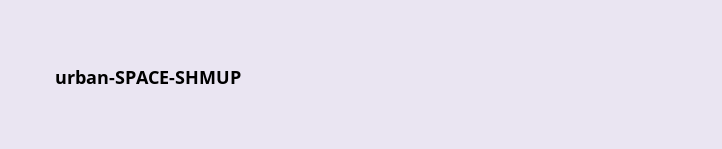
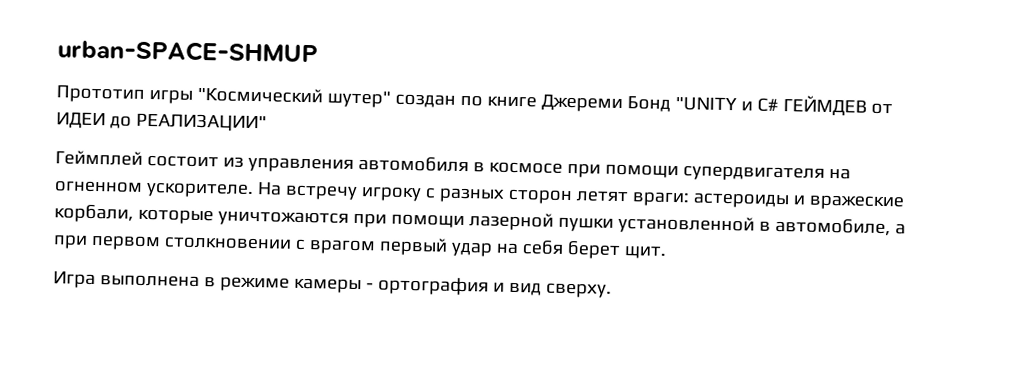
+ Прототип игры "Космический шутер" создан по книге Джереми Бонд "UNITY и C# ГЕЙМДЕВ от ИДЕИ до РЕАЛИЗАЦИИ"
+ Геймплей состоит из управления автомобиля в космосе при помощи супердвигателя на огненном ускорителе. На встречу игроку с разных сторон летят враги: астероиды и вражеские корбали, которые уничтожаются при помощи лазерной пушки установленной в автомобиле, а при первом столкновении с врагом первый удар на себя берет щит.
+ Игра выполнена в режиме камеры - ортография и вид сверху.

